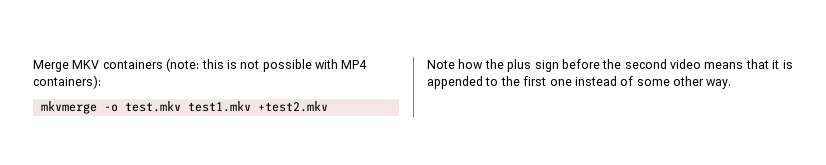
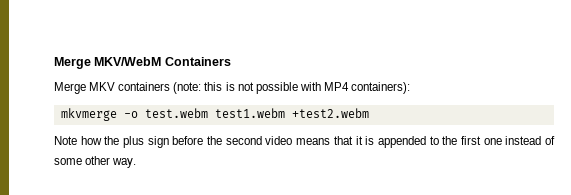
+ Merge MKV/WebM Containers
- mkvmerge -o test.mkv test1.mkv +test2.mkv
+ mkvmerge -o test.webm test1.webm +test2.webm

